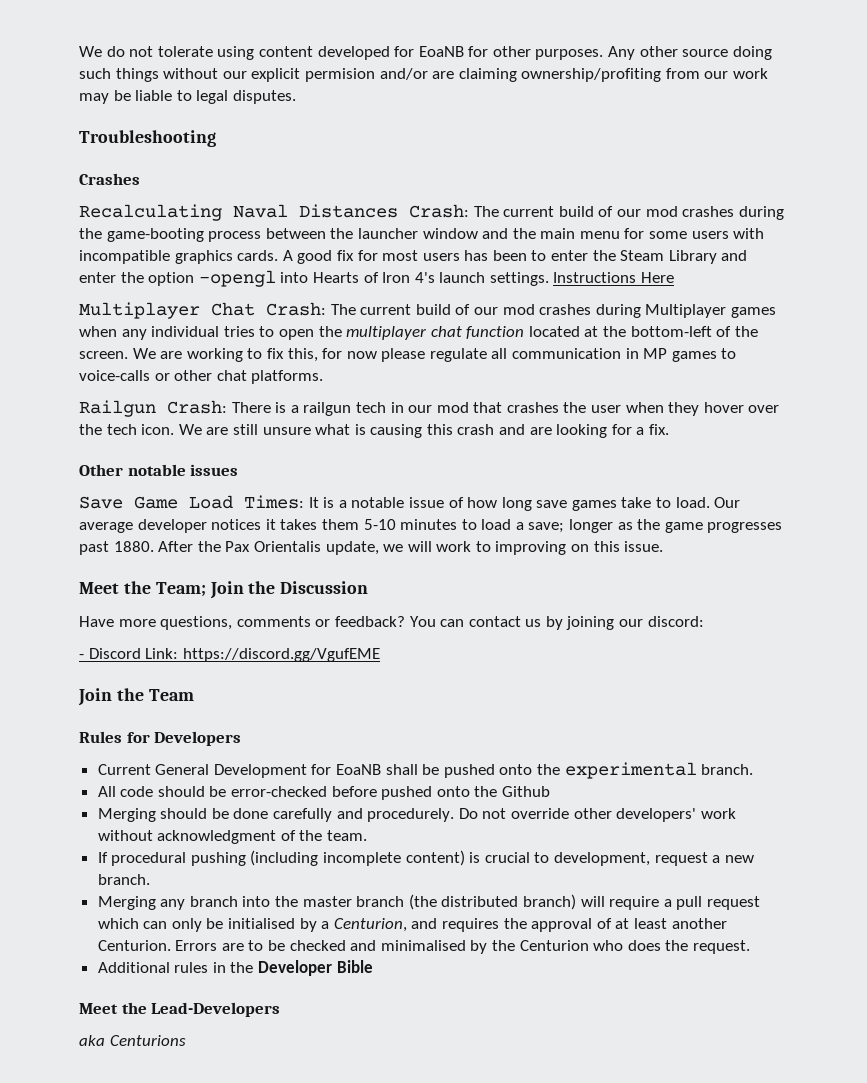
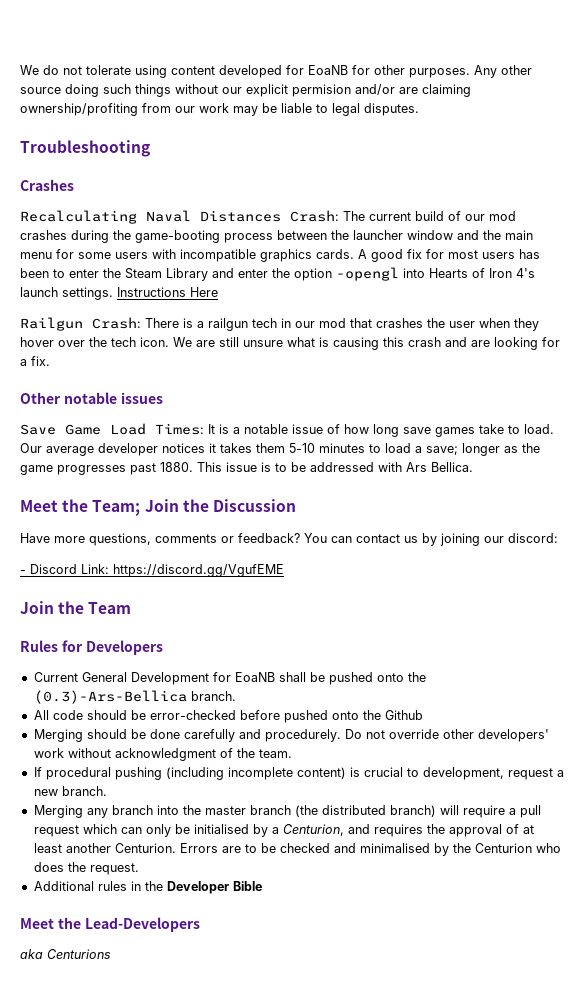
- Multiplayer Chat Crash: The current build of our mod crashes during Multiplayer games when any individual tries to open the multiplayer chat function located at the bottom-left of the screen. We are working to fix this, for now please regulate all communication in MP games to voice-calls or other chat platforms.
- After the Pax Orientalis update, we will work to improving on this issue.
+ This issue is to be addressed with Ars Bellica.
- Current General Development for EoaNB shall be pushed onto the experimental branch.
+ Current General Development for EoaNB shall be pushed onto the (0.3)-Ars-Bellica branch.

